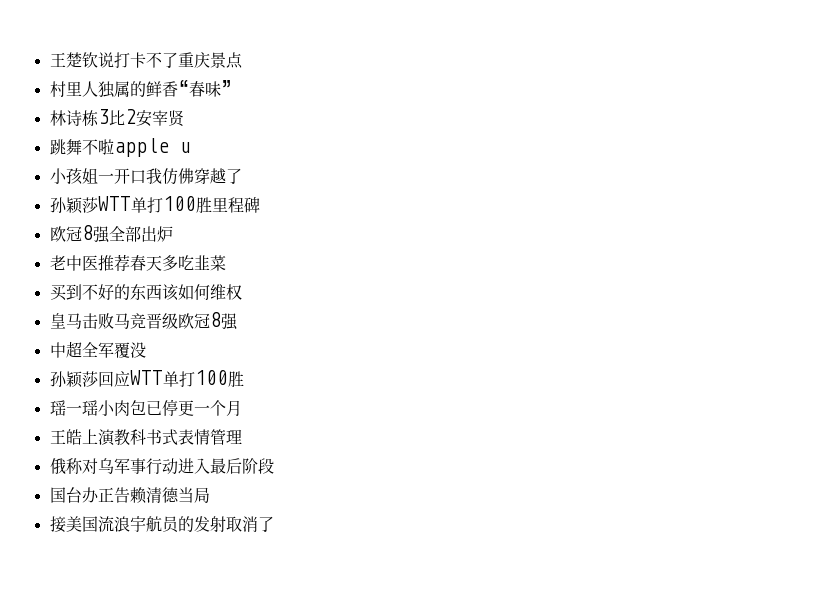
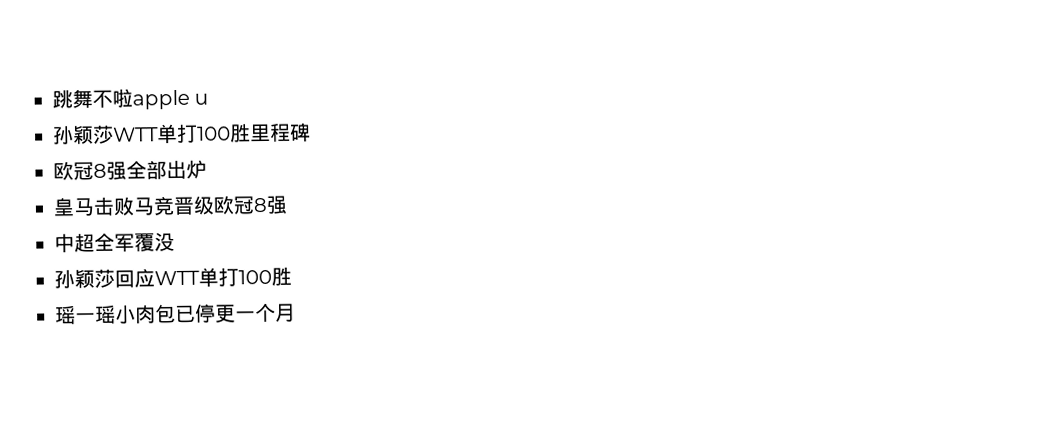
- 王楚钦说打卡不了重庆景点
- 村里人独属的鲜香“春味”
- 林诗栋3比2安宰贤
  跳舞不啦apple u
- 小孩姐一开口我仿佛穿越了
- 老中医推荐春天多吃韭菜
- 买到不好的东西该如何维权
- 王皓上演教科书式表情管理
- 俄称对乌军事行动进入最后阶段
- 国台办正告赖清德当局
- 接美国流浪宇航员的发射取消了

